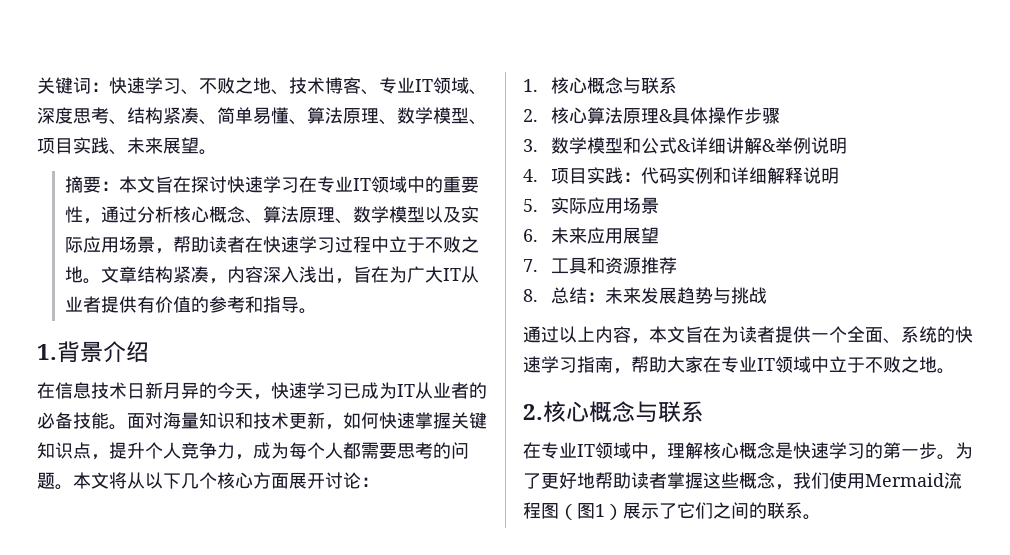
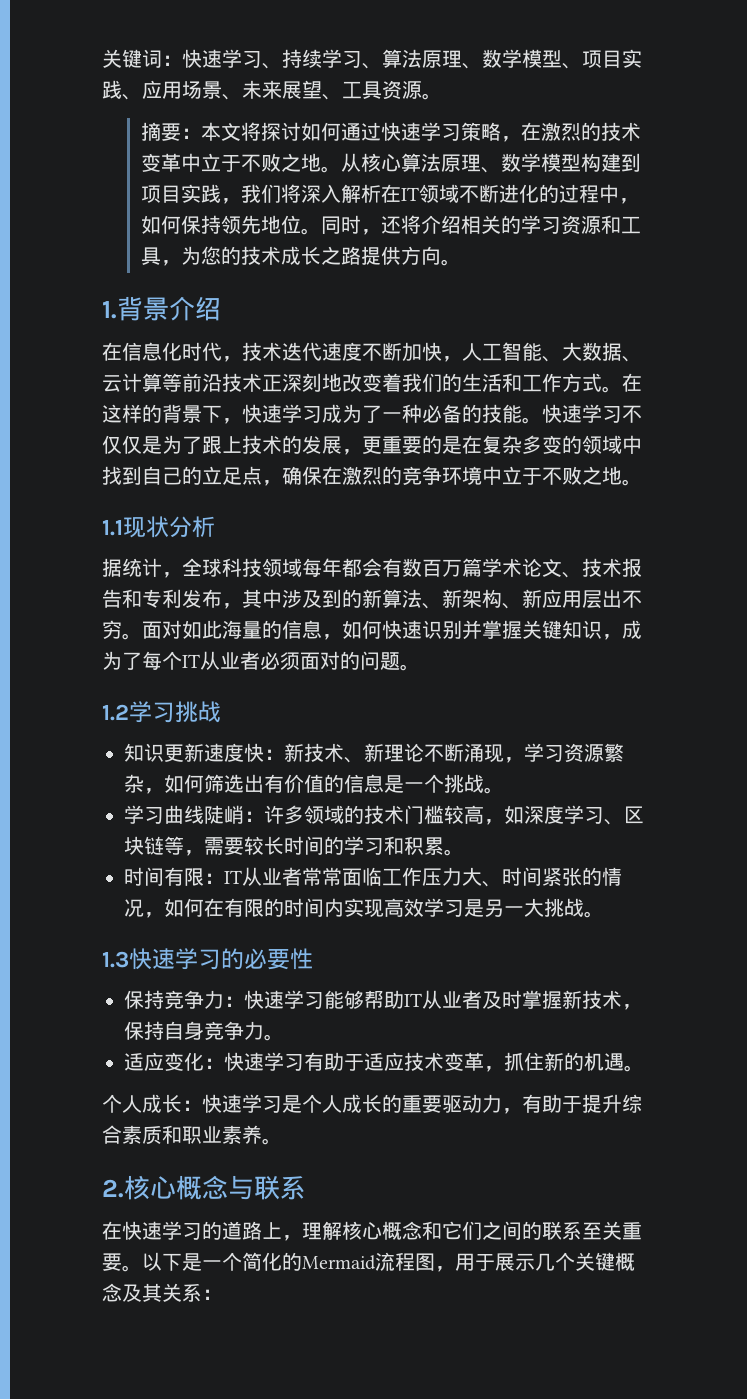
- 关键词：快速学习、不败之地、技术博客、专业IT领域、深度思考、结构紧凑、简单易懂、算法原理、数学模型、项目实践、未来展望。
- 摘要：本文旨在探讨快速学习在专业IT领域中的重要性，通过分析核心概念、算法原理、数学模型以及实际应用场景，帮助读者在快速学习过程中立于不败之地。文章结构紧凑，内容深入浅出，旨在为广大IT从业者提供有价值的参考和指导。
+ 关键词：快速学习、持续学习、算法原理、数学模型、项目实践、应用场景、未来展望、工具资源。
+ 摘要：本文将探讨如何通过快速学习策略，在激烈的技术变革中立于不败之地。从核心算法原理、数学模型构建到项目实践，我们将深入解析在IT领域不断进化的过程中，如何保持领先地位。同时，还将介绍相关的学习资源和工具，为您的技术成长之路提供方向。
- 在信息技术日新月异的今天，快速学习已成为IT从业者的必备技能。面对海量知识和技术更新，如何快速掌握关键知识点，提升个人竞争力，成为每个人都需要思考的问题。本文将从以下几个核心方面展开讨论：
- 1.核心概念与联系
- 2.核心算法原理&具体操作步骤
- 3.数学模型和公式&详细讲解&举例说明
- 4.项目实践：代码实例和详细解释说明
- 5.实际应用场景
- 6.未来应用展望
- 7.工具和资源推荐
- 8.总结：未来发展趋势与挑战
- 通过以上内容，本文旨在为读者提供一个全面、系统的快速学习指南，帮助大家在专业IT领域中立于不败之地。
+ 在信息化时代，技术迭代速度不断加快，人工智能、大数据、云计算等前沿技术正深刻地改变着我们的生活和工作方式。在这样的背景下，快速学习成为了一种必备的技能。快速学习不仅仅是为了跟上技术的发展，更重要的是在复杂多变的领域中找到自己的立足点，确保在激烈的竞争环境中立于不败之地。
+ 1.1现状分析
+ 据统计，全球科技领域每年都会有数百万篇学术论文、技术报告和专利发布，其中涉及到的新算法、新架构、新应用层出不穷。面对如此海量的信息，如何快速识别并掌握关键知识，成为了每个IT从业者必须面对的问题。
+ 1.2学习挑战
+ 知识更新速度快：新技术、新理论不断涌现，学习资源繁杂，如何筛选出有价值的信息是一个挑战。
+ 学习曲线陡峭：许多领域的技术门槛较高，如深度学习、区块链等，需要较长时间的学习和积累。
+ 时间有限：IT从业者常常面临工作压力大、时间紧张的情况，如何在有限的时间内实现高效学习是另一大挑战。
+ 1.3快速学习的必要性
+ 保持竞争力：快速学习能够帮助IT从业者及时掌握新技术，保持自身竞争力。
+ 适应变化：快速学习有助于适应技术变革，抓住新的机遇。
+ 个人成长：快速学习是个人成长的重要驱动力，有助于提升综合素质和职业素养。
- 在专业IT领域中，理解核心概念是快速学习的第一步。为了更好地帮助读者掌握这些概念，我们使用Mermaid流程图（图1）展示了它们之间的联系。
+ 在快速学习的道路上，理解核心概念和它们之间的联系至关重要。以下是一个简化的Mermaid流程图，用于展示几个关键概念及其关系：

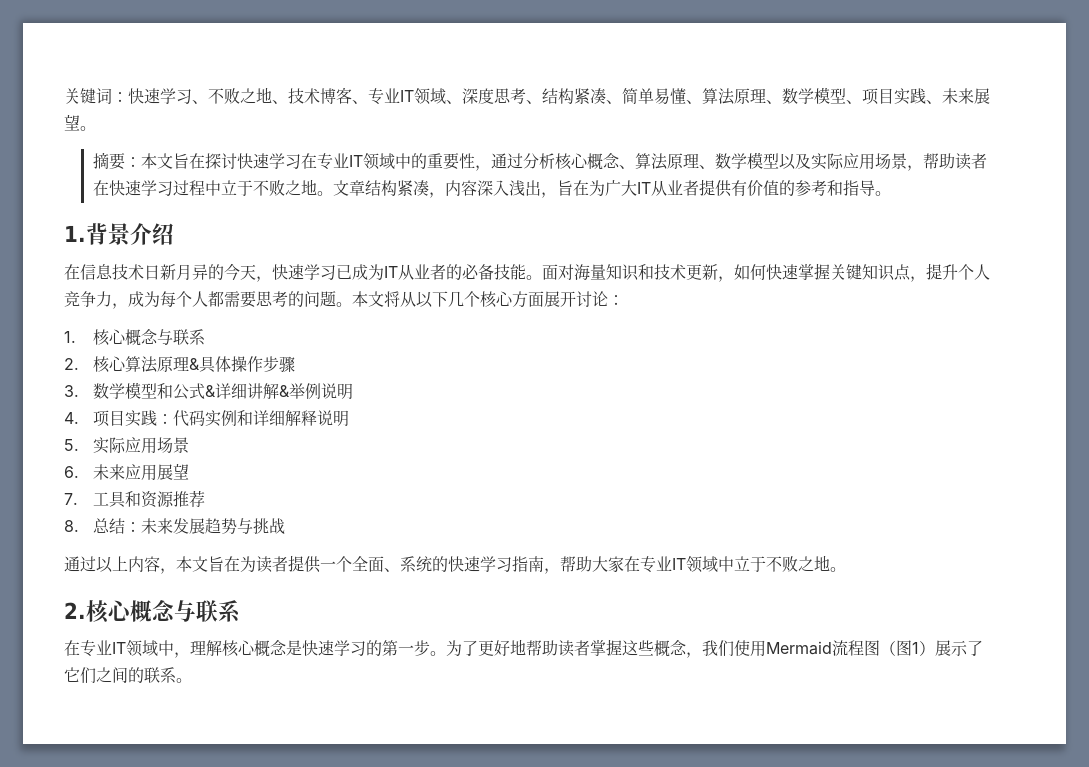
- 关键词：快速学习、持续学习、算法原理、数学模型、项目实践、应用场景、未来展望、工具资源。
- 摘要：本文将探讨如何通过快速学习策略，在激烈的技术变革中立于不败之地。从核心算法原理、数学模型构建到项目实践，我们将深入解析在IT领域不断进化的过程中，如何保持领先地位。同时，还将介绍相关的学习资源和工具，为您的技术成长之路提供方向。
+ 关键词：快速学习、不败之地、技术博客、专业IT领域、深度思考、结构紧凑、简单易懂、算法原理、数学模型、项目实践、未来展望。
+ 摘要：本文旨在探讨快速学习在专业IT领域中的重要性，通过分析核心概念、算法原理、数学模型以及实际应用场景，帮助读者在快速学习过程中立于不败之地。文章结构紧凑，内容深入浅出，旨在为广大IT从业者提供有价值的参考和指导。
- 在信息化时代，技术迭代速度不断加快，人工智能、大数据、云计算等前沿技术正深刻地改变着我们的生活和工作方式。在这样的背景下，快速学习成为了一种必备的技能。快速学习不仅仅是为了跟上技术的发展，更重要的是在复杂多变的领域中找到自己的立足点，确保在激烈的竞争环境中立于不败之地。
- 1.1现状分析
- 据统计，全球科技领域每年都会有数百万篇学术论文、技术报告和专利发布，其中涉及到的新算法、新架构、新应用层出不穷。面对如此海量的信息，如何快速识别并掌握关键知识，成为了每个IT从业者必须面对的问题。
- 1.2学习挑战
- 知识更新速度快：新技术、新理论不断涌现，学习资源繁杂，如何筛选出有价值的信息是一个挑战。
- 学习曲线陡峭：许多领域的技术门槛较高，如深度学习、区块链等，需要较长时间的学习和积累。
- 时间有限：IT从业者常常面临工作压力大、时间紧张的情况，如何在有限的时间内实现高效学习是另一大挑战。
- 1.3快速学习的必要性
- 保持竞争力：快速学习能够帮助IT从业者及时掌握新技术，保持自身竞争力。
- 适应变化：快速学习有助于适应技术变革，抓住新的机遇。
- 个人成长：快速学习是个人成长的重要驱动力，有助于提升综合素质和职业素养。
+ 在信息技术日新月异的今天，快速学习已成为IT从业者的必备技能。面对海量知识和技术更新，如何快速掌握关键知识点，提升个人竞争力，成为每个人都需要思考的问题。本文将从以下几个核心方面展开讨论：
+ 1.核心概念与联系
+ 2.核心算法原理&具体操作步骤
+ 3.数学模型和公式&详细讲解&举例说明
+ 4.项目实践：代码实例和详细解释说明
+ 5.实际应用场景
+ 6.未来应用展望
+ 7.工具和资源推荐
+ 8.总结：未来发展趋势与挑战
+ 通过以上内容，本文旨在为读者提供一个全面、系统的快速学习指南，帮助大家在专业IT领域中立于不败之地。
- 在快速学习的道路上，理解核心概念和它们之间的联系至关重要。以下是一个简化的Mermaid流程图，用于展示几个关键概念及其关系：
+ 在专业IT领域中，理解核心概念是快速学习的第一步。为了更好地帮助读者掌握这些概念，我们使用Mermaid流程图（图1）展示了它们之间的联系。

